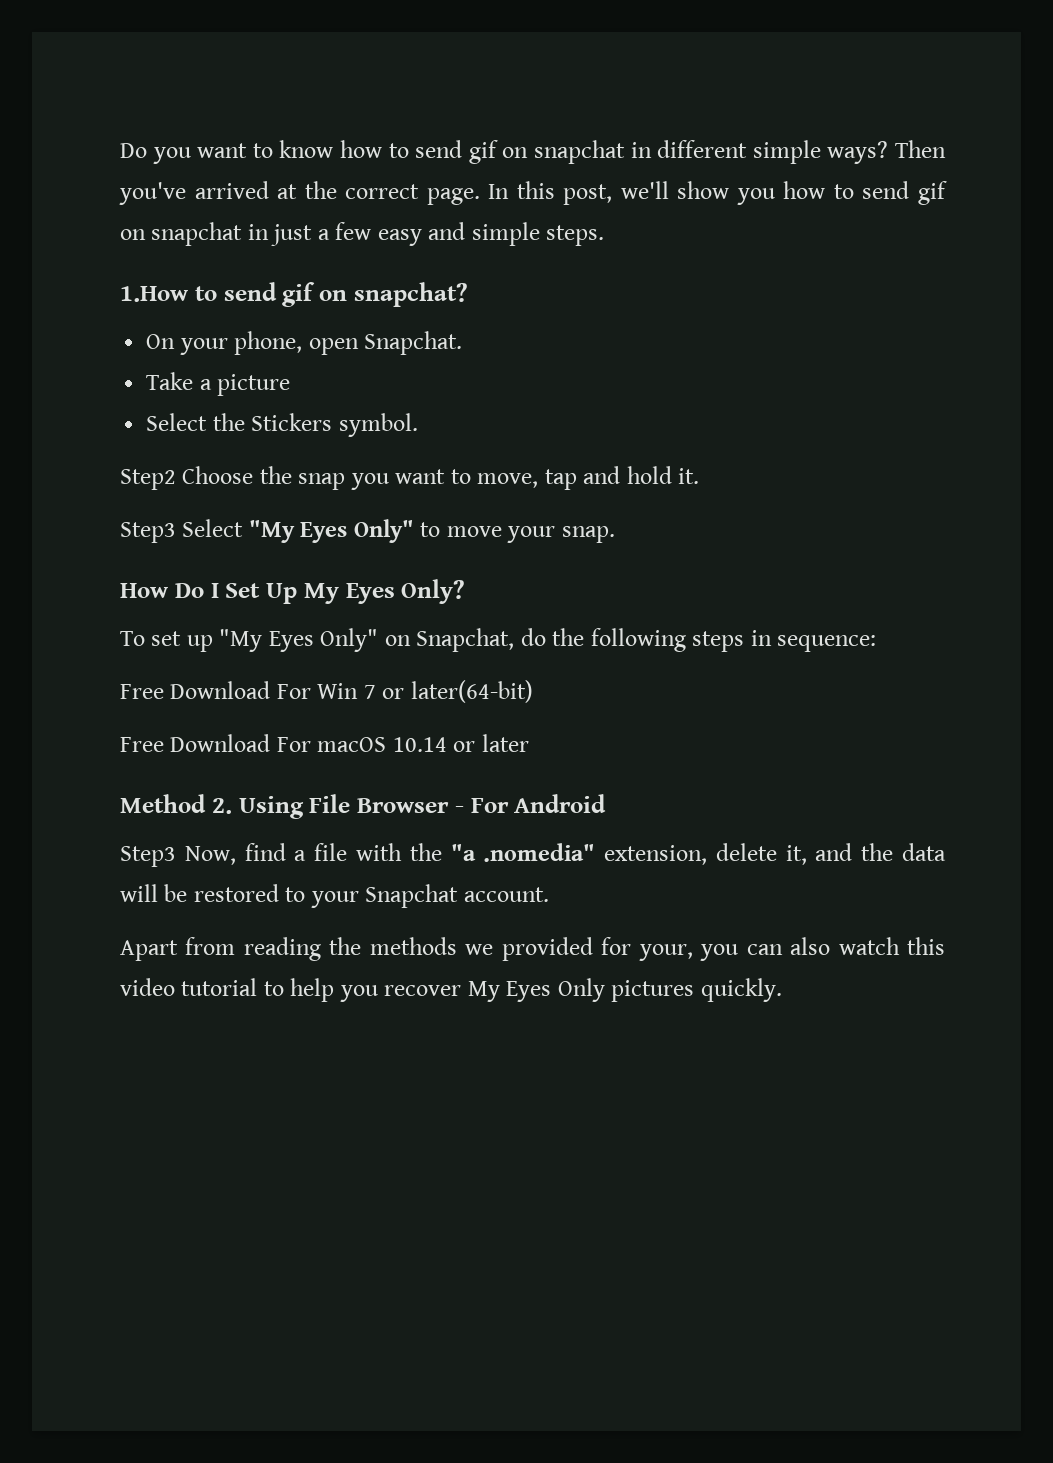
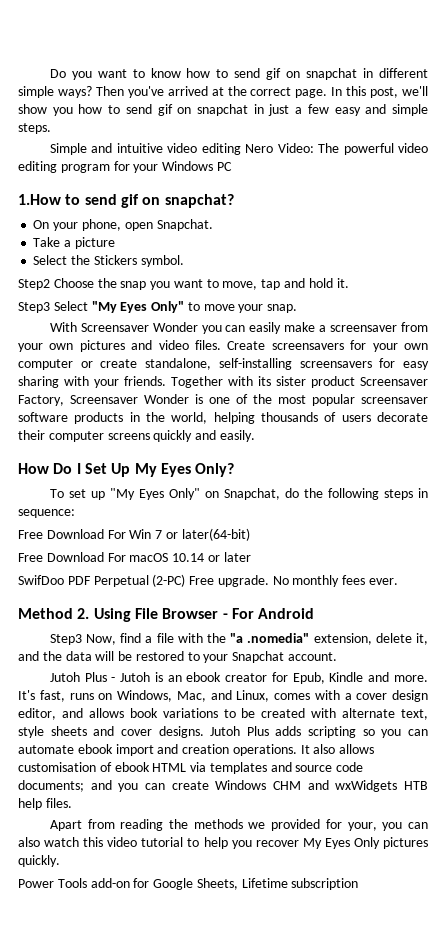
+ Simple and intuitive video editing Nero Video: The powerful video editing program for your Windows PC
+ With Screensaver Wonder you can easily make a screensaver from your own pictures and video files. Create screensavers for your own computer or create standalone, self-installing screensavers for easy sharing with your friends. Together with its sister product Screensaver Factory, Screensaver Wonder is one of the most popular screensaver software products in the world, helping thousands of users decorate their computer screens quickly and easily.
+ SwifDoo PDF Perpetual (2-PC) Free upgrade. No monthly fees ever.
+ Jutoh Plus - Jutoh is an ebook creator for Epub, Kindle and more. It's fast, runs on Windows, Mac, and Linux, comes with a cover design editor, and allows book variations to be created with alternate text, style sheets and cover designs. Jutoh Plus adds scripting so you can automate ebook import and creation operations. It also allows customisation of ebook HTML via templates and source code documents; and you can create Windows CHM and wxWidgets HTB help files.
+ Power Tools add-on for Google Sheets, Lifetime subscription

